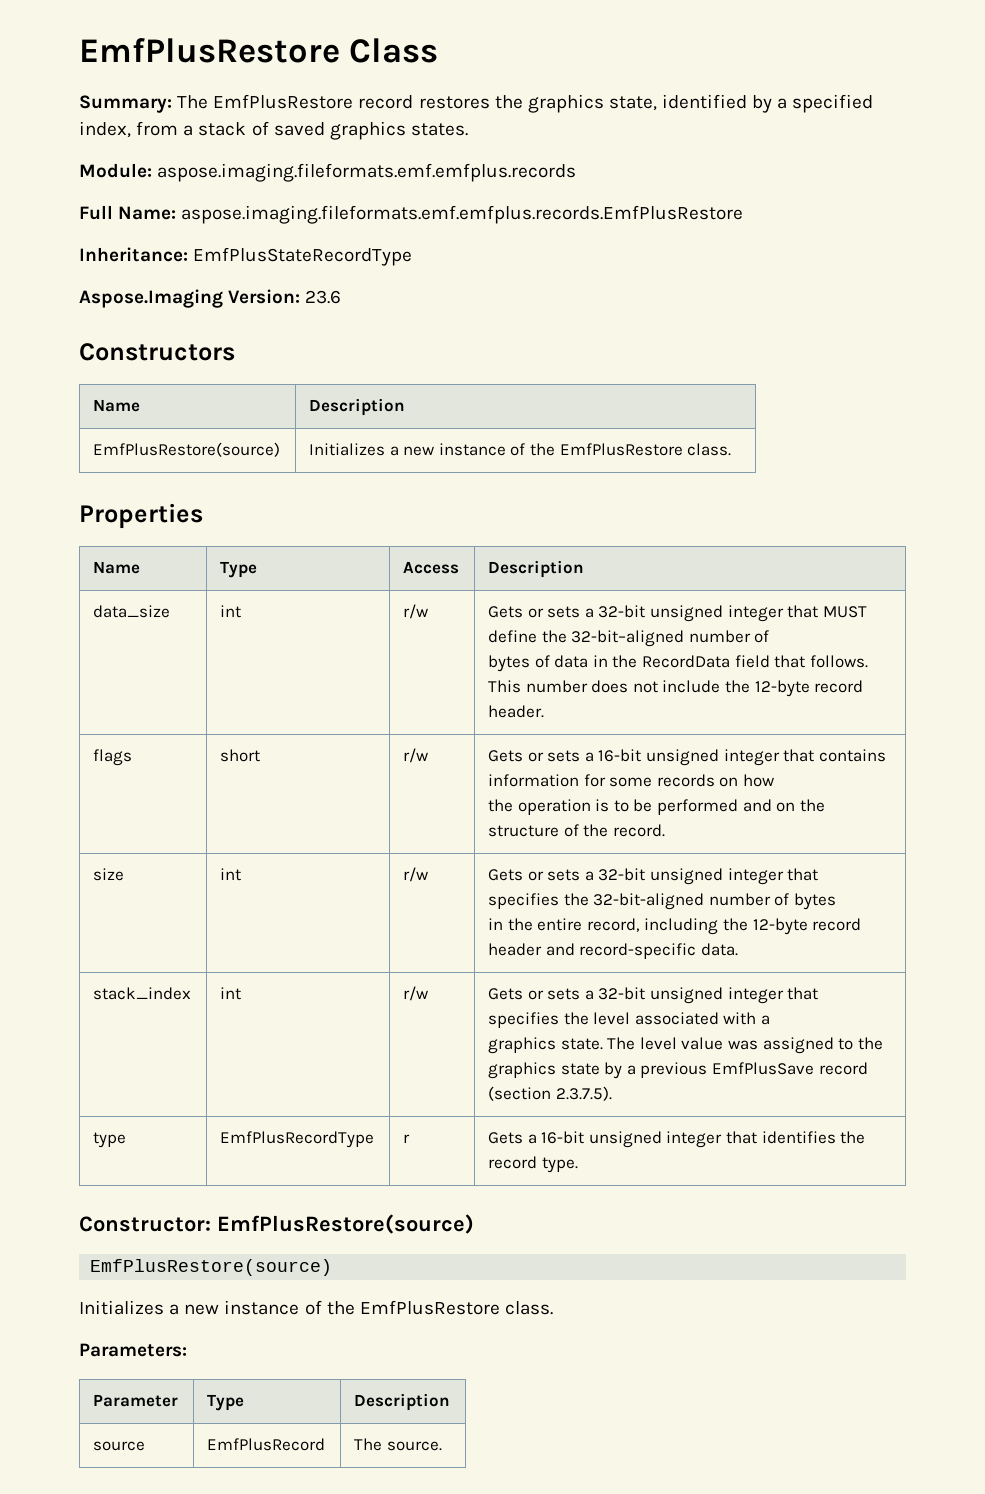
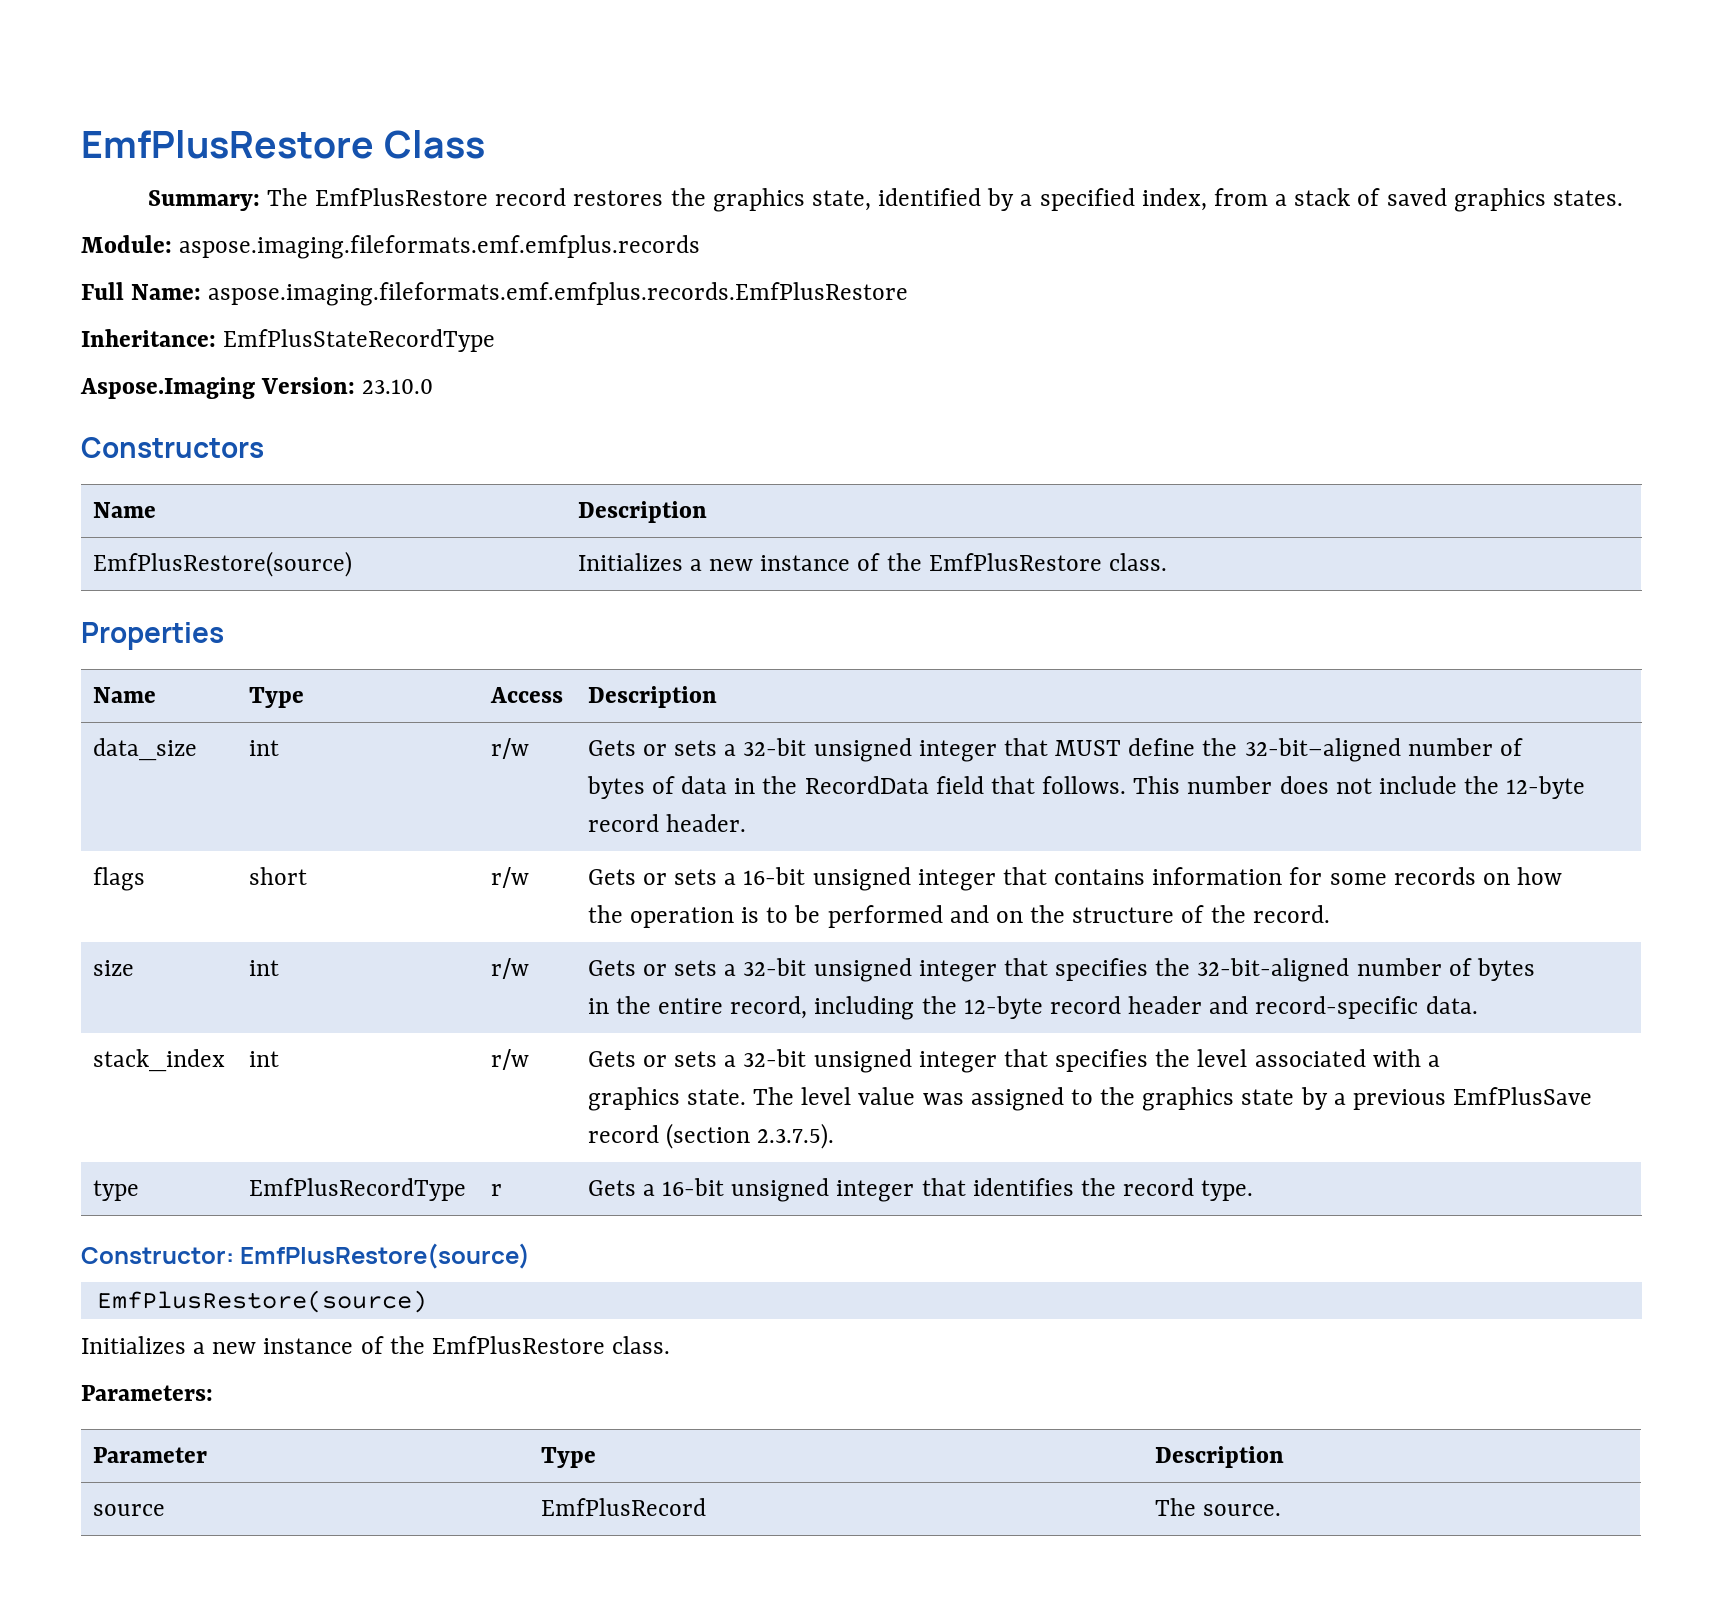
- Aspose.Imaging Version: 23.6
+ Aspose.Imaging Version: 23.10.0

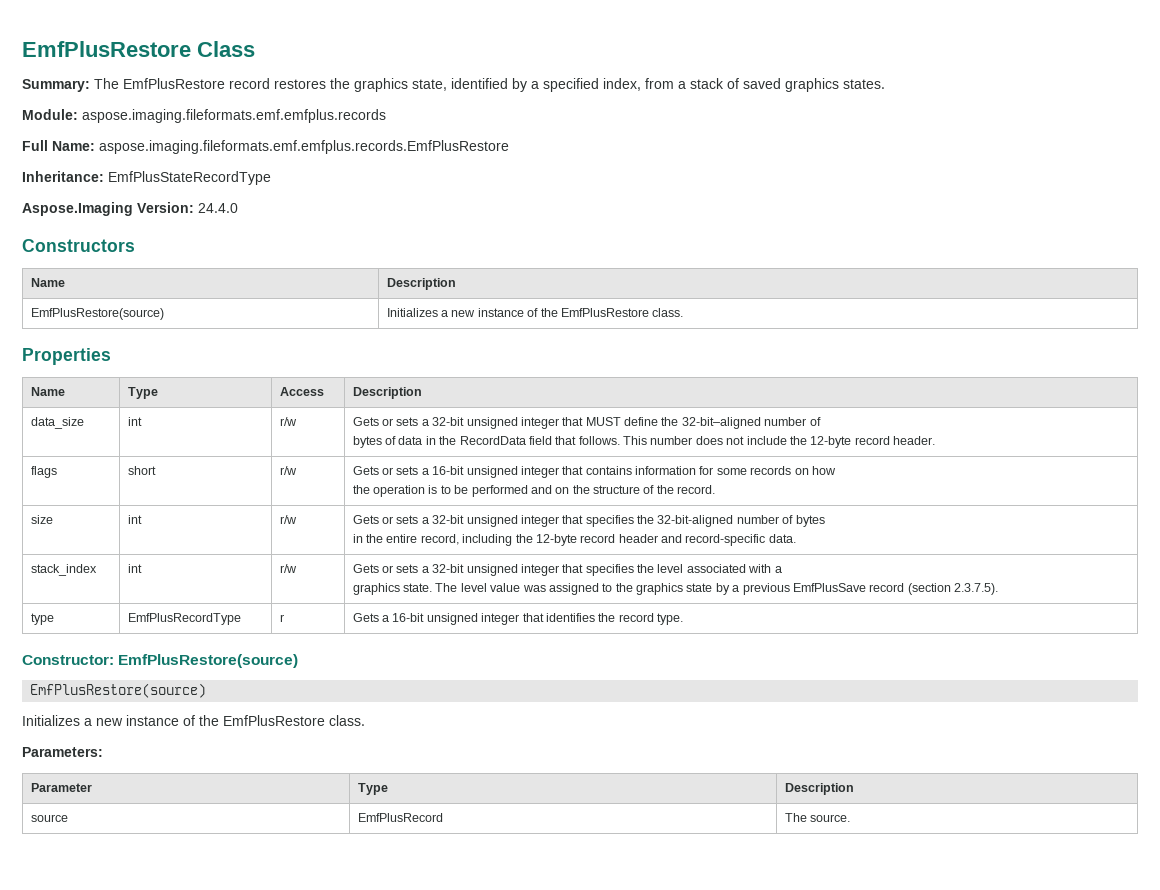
- Aspose.Imaging Version: 23.10.0
+ Aspose.Imaging Version: 24.4.0

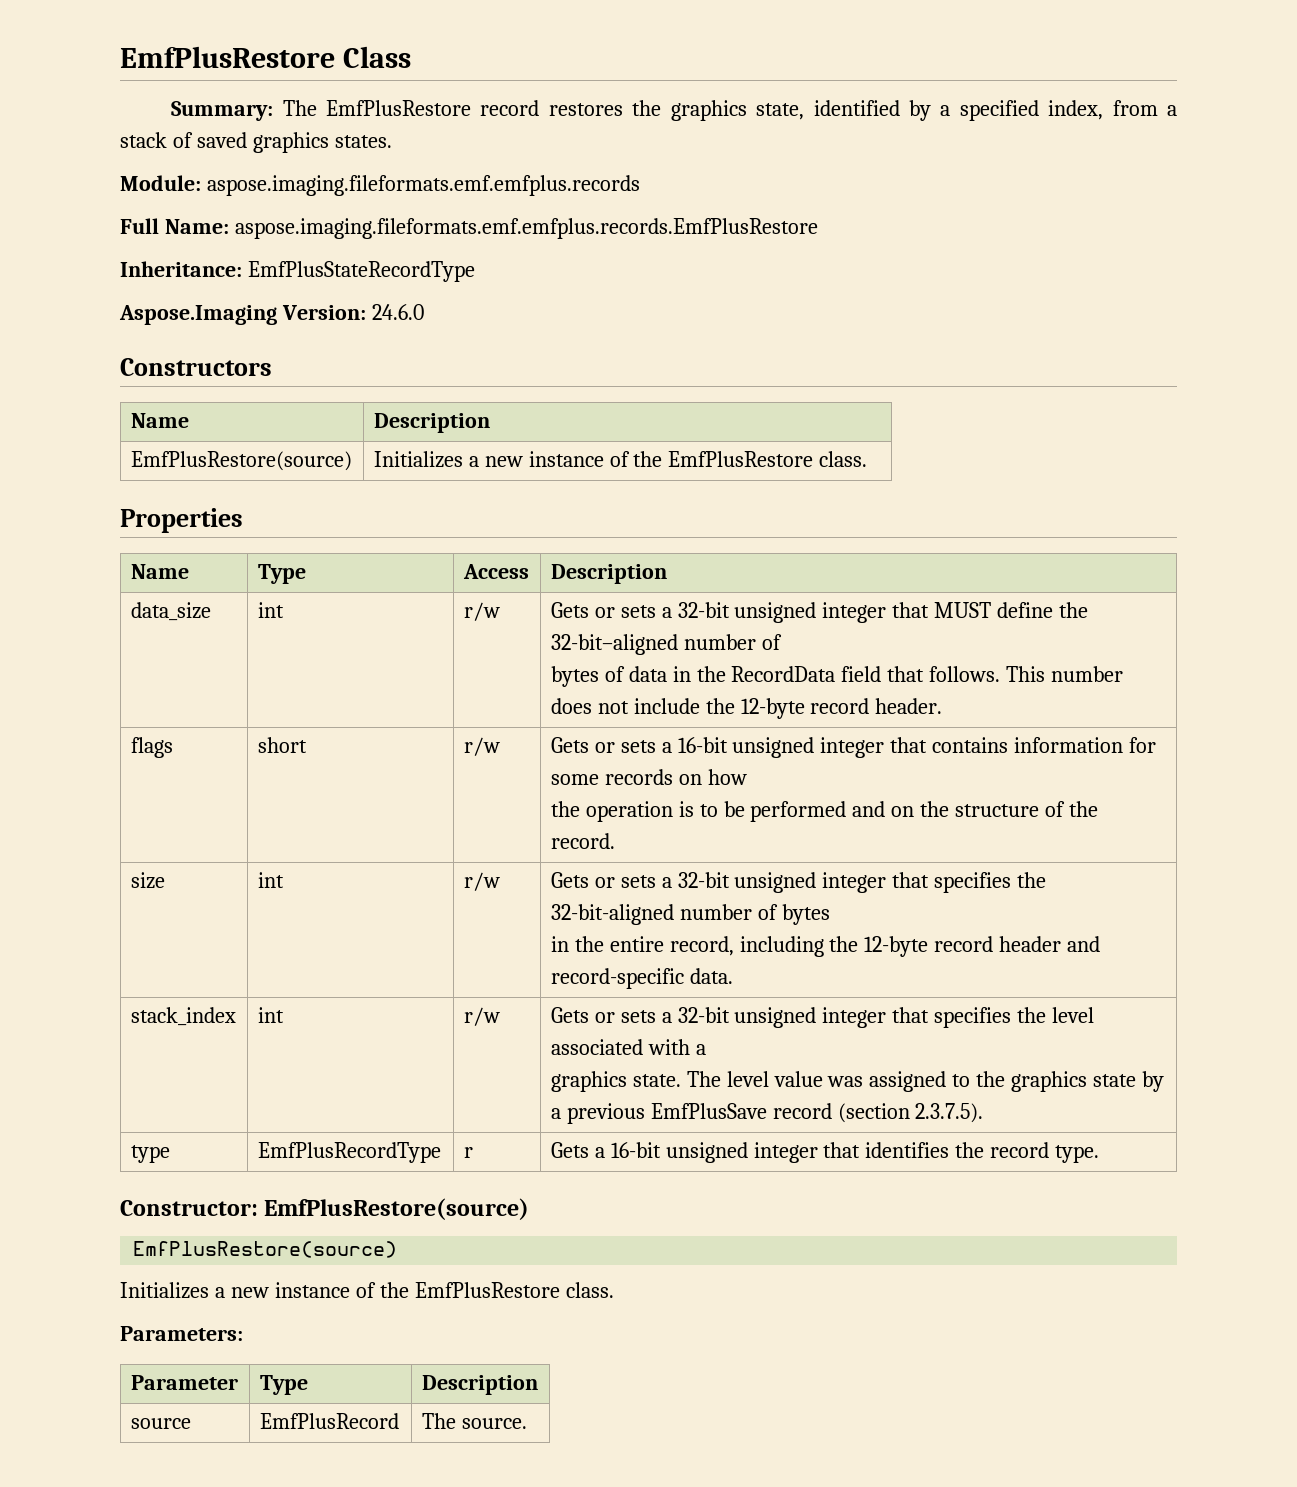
- Aspose.Imaging Version: 24.4.0
+ Aspose.Imaging Version: 24.6.0

